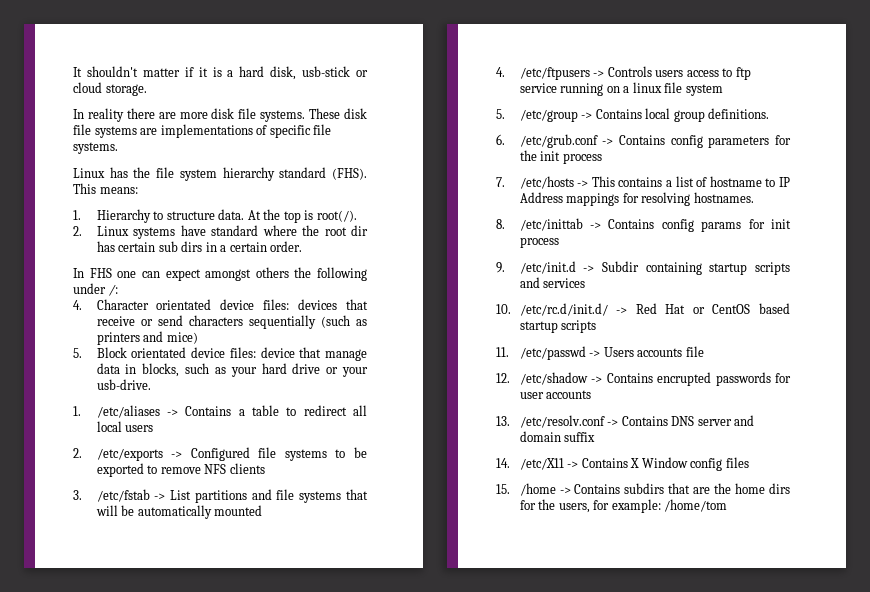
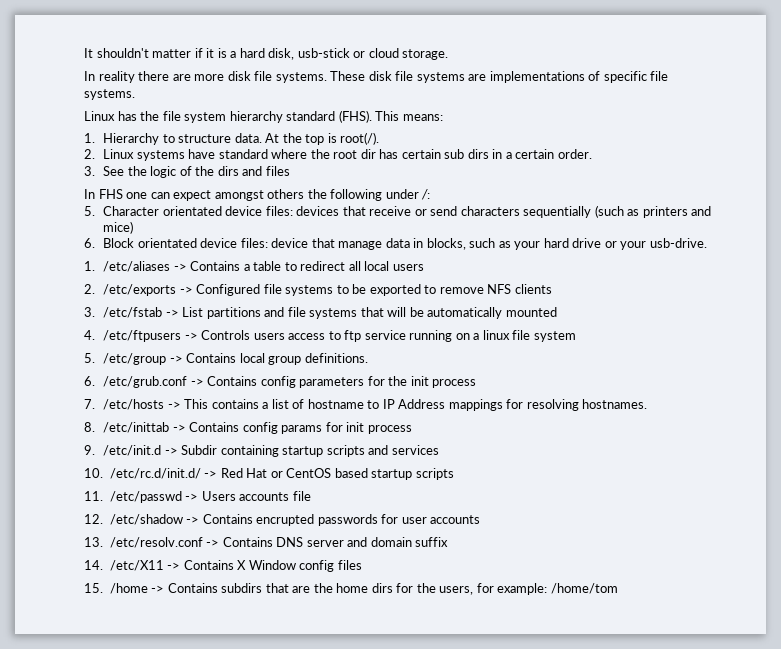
+ 3. See the logic of the dirs and files
- 4. Character orientated device files: devices that receive or send characters sequentially (such as printers and mice)
+ 5. Character orientated device files: devices that receive or send characters sequentially (such as printers and mice)
- 5. Block orientated device files: device that manage data in blocks, such as your hard drive or your usb-drive.
+ 6. Block orientated device files: device that manage data in blocks, such as your hard drive or your usb-drive.

